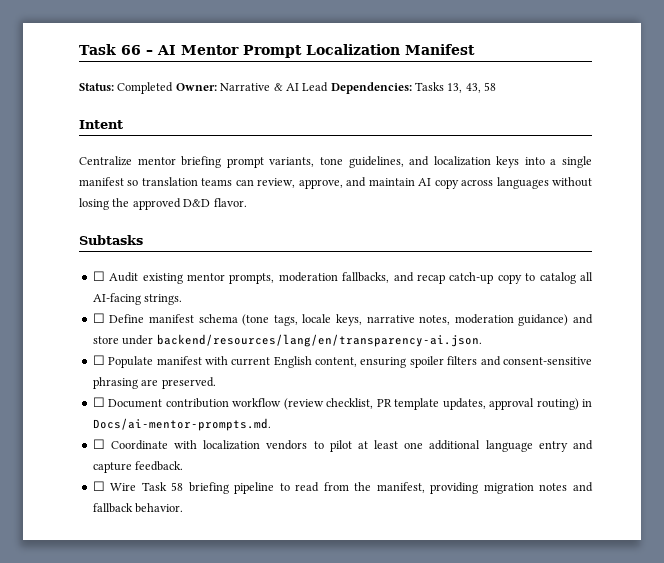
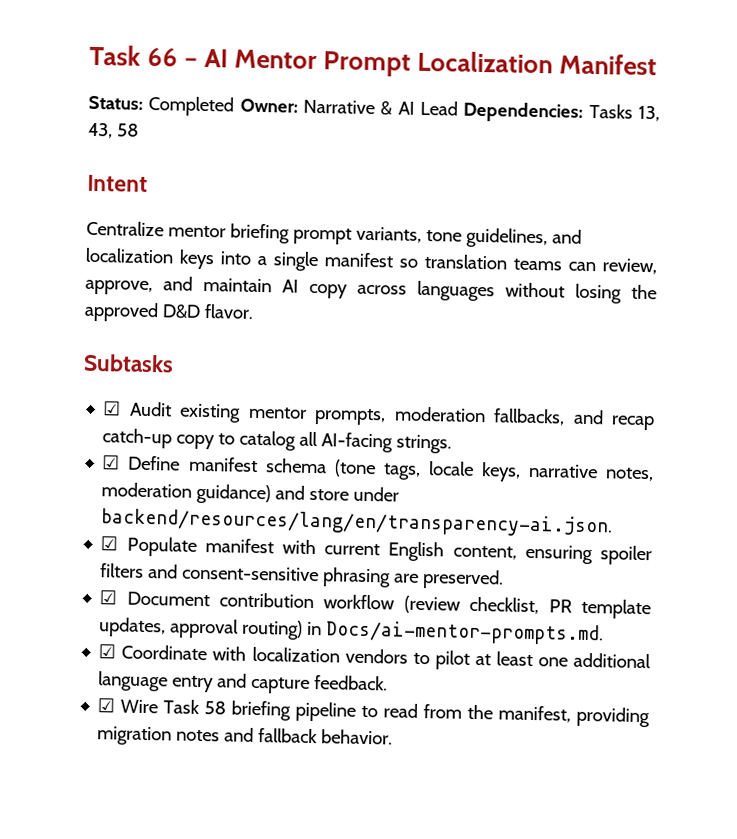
- ☐ Audit existing mentor prompts, moderation fallbacks, and recap catch-up copy to catalog all AI-facing strings.
+ ☑ Audit existing mentor prompts, moderation fallbacks, and recap catch-up copy to catalog all AI-facing strings.
- ☐ Define manifest schema (tone tags, locale keys, narrative notes, moderation guidance) and store under backend/resources/lang/en/transparency-ai.json.
+ ☑ Define manifest schema (tone tags, locale keys, narrative notes, moderation guidance) and store under backend/resources/lang/en/transparency-ai.json.
- ☐ Populate manifest with current English content, ensuring spoiler filters and consent-sensitive phrasing are preserved.
+ ☑ Populate manifest with current English content, ensuring spoiler filters and consent-sensitive phrasing are preserved.
- ☐ Document contribution workflow (review checklist, PR template updates, approval routing) in Docs/ai-mentor-prompts.md.
+ ☑ Document contribution workflow (review checklist, PR template updates, approval routing) in Docs/ai-mentor-prompts.md.
- ☐ Coordinate with localization vendors to pilot at least one additional language entry and capture feedback.
+ ☑ Coordinate with localization vendors to pilot at least one additional language entry and capture feedback.
- ☐ Wire Task 58 briefing pipeline to read from the manifest, providing migration notes and fallback behavior.
+ ☑ Wire Task 58 briefing pipeline to read from the manifest, providing migration notes and fallback behavior.

